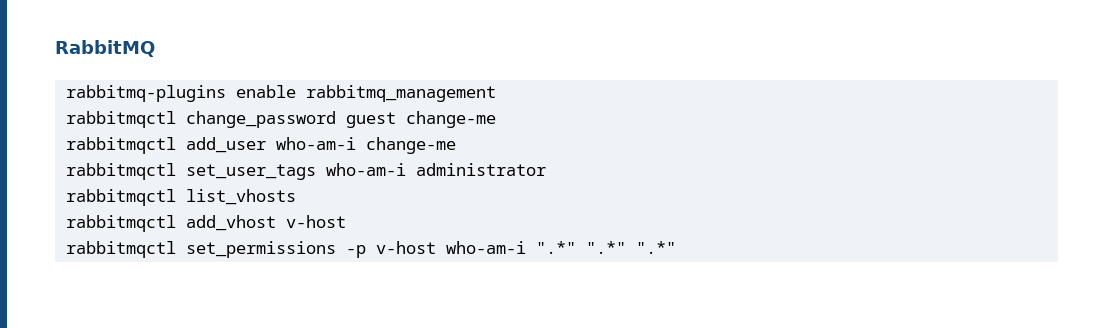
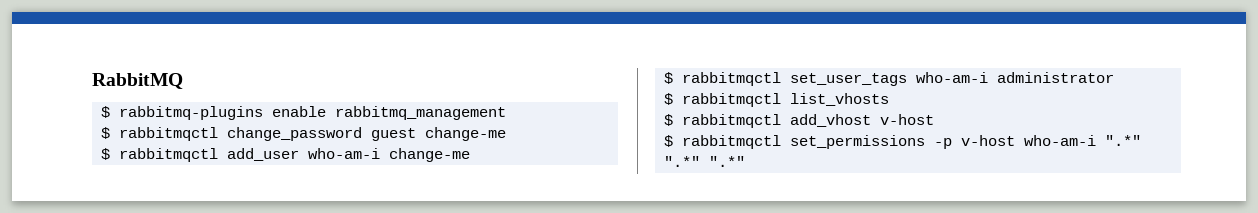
- rabbitmq-plugins enable rabbitmq_management
+ $ rabbitmq-plugins enable rabbitmq_management
- rabbitmqctl change_password guest change-me
+ $ rabbitmqctl change_password guest change-me
- rabbitmqctl add_user who-am-i change-me
+ $ rabbitmqctl add_user who-am-i change-me
- rabbitmqctl set_user_tags who-am-i administrator
+ $ rabbitmqctl set_user_tags who-am-i administrator
- rabbitmqctl list_vhosts
+ $ rabbitmqctl list_vhosts
- rabbitmqctl add_vhost v-host
+ $ rabbitmqctl add_vhost v-host
- rabbitmqctl set_permissions -p v-host who-am-i ".*" ".*" ".*"
+ $ rabbitmqctl set_permissions -p v-host who-am-i ".*" ".*" ".*"

